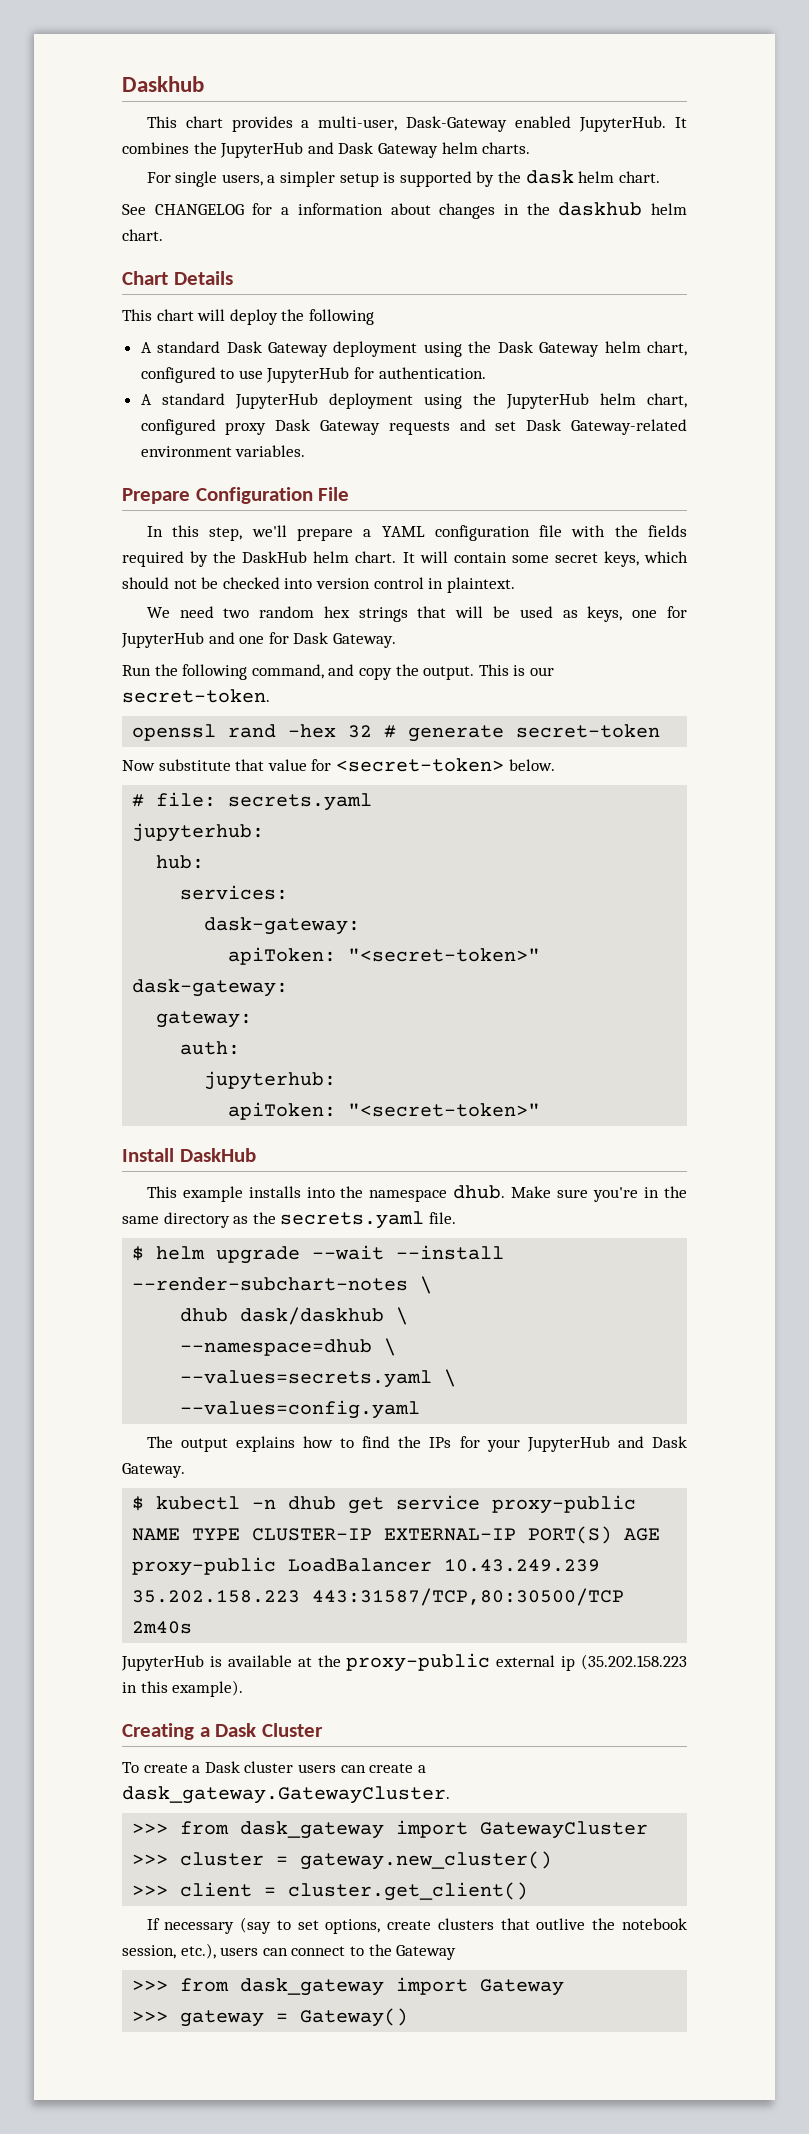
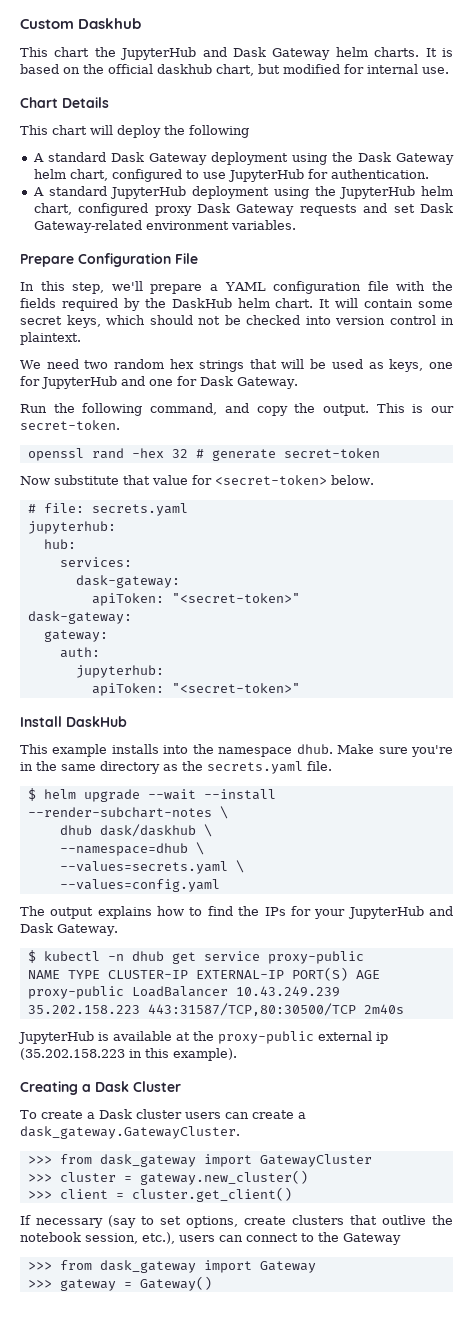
- Daskhub
+ Custom Daskhub
- This chart provides a multi-user, Dask-Gateway enabled JupyterHub. It combines the JupyterHub and Dask Gateway helm charts.
- For single users, a simpler setup is supported by the dask helm chart.
- See CHANGELOG for a information about changes in the daskhub helm chart.
+ This chart the JupyterHub and Dask Gateway helm charts. It is based on the official daskhub chart, but modified for internal use.

